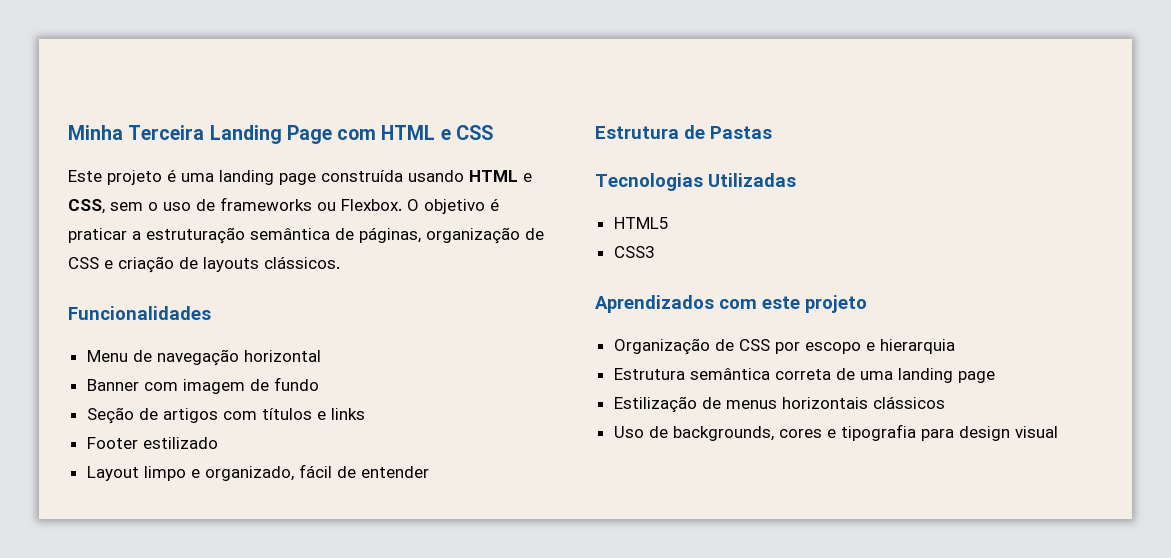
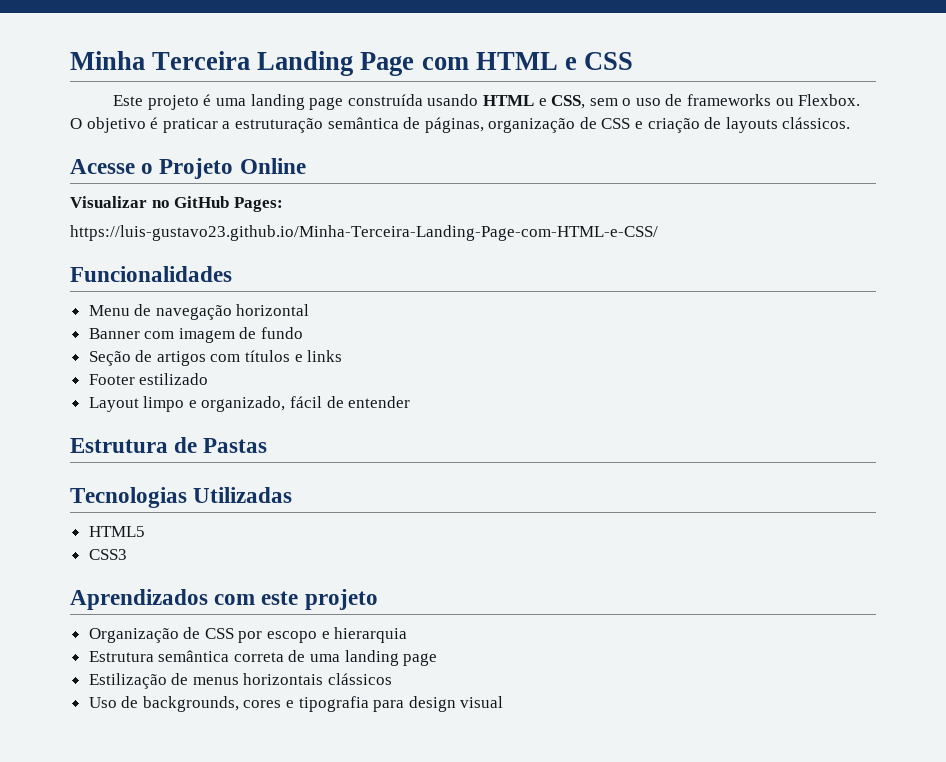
+ Acesse o Projeto Online
+ Visualizar no GitHub Pages:
+ https://luis-gustavo23.github.io/Minha-Terceira-Landing-Page-com-HTML-e-CSS/

